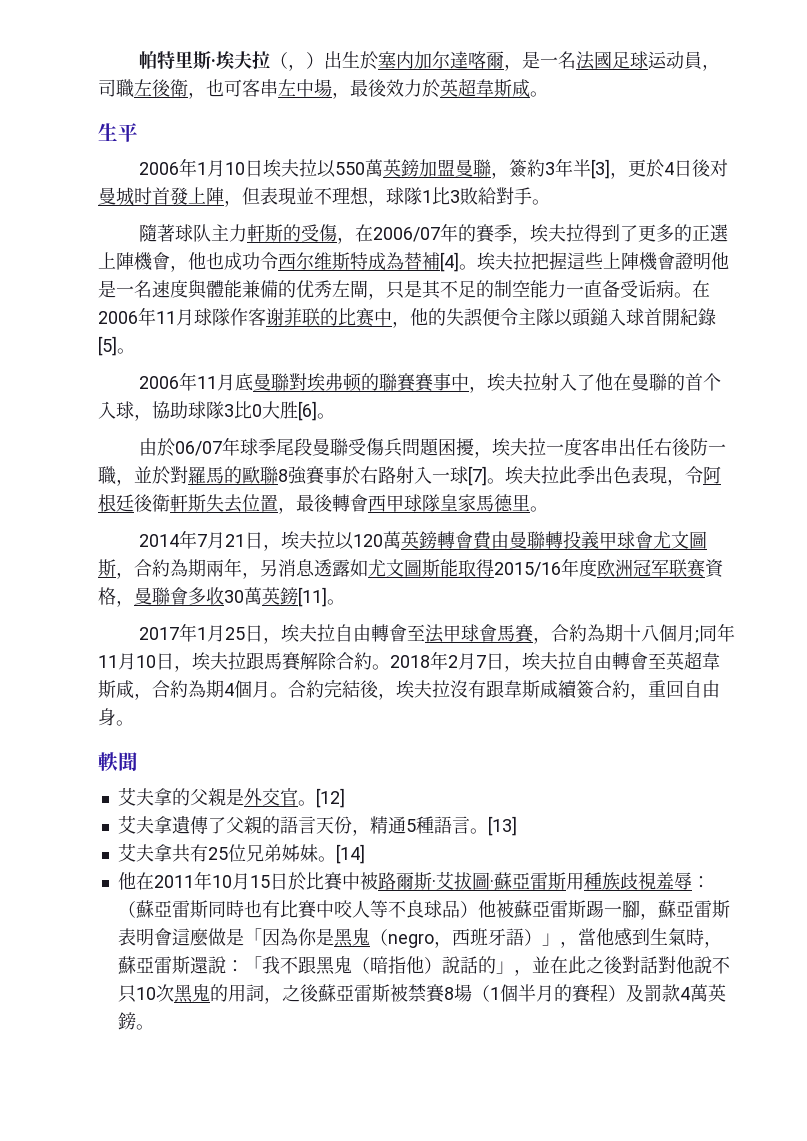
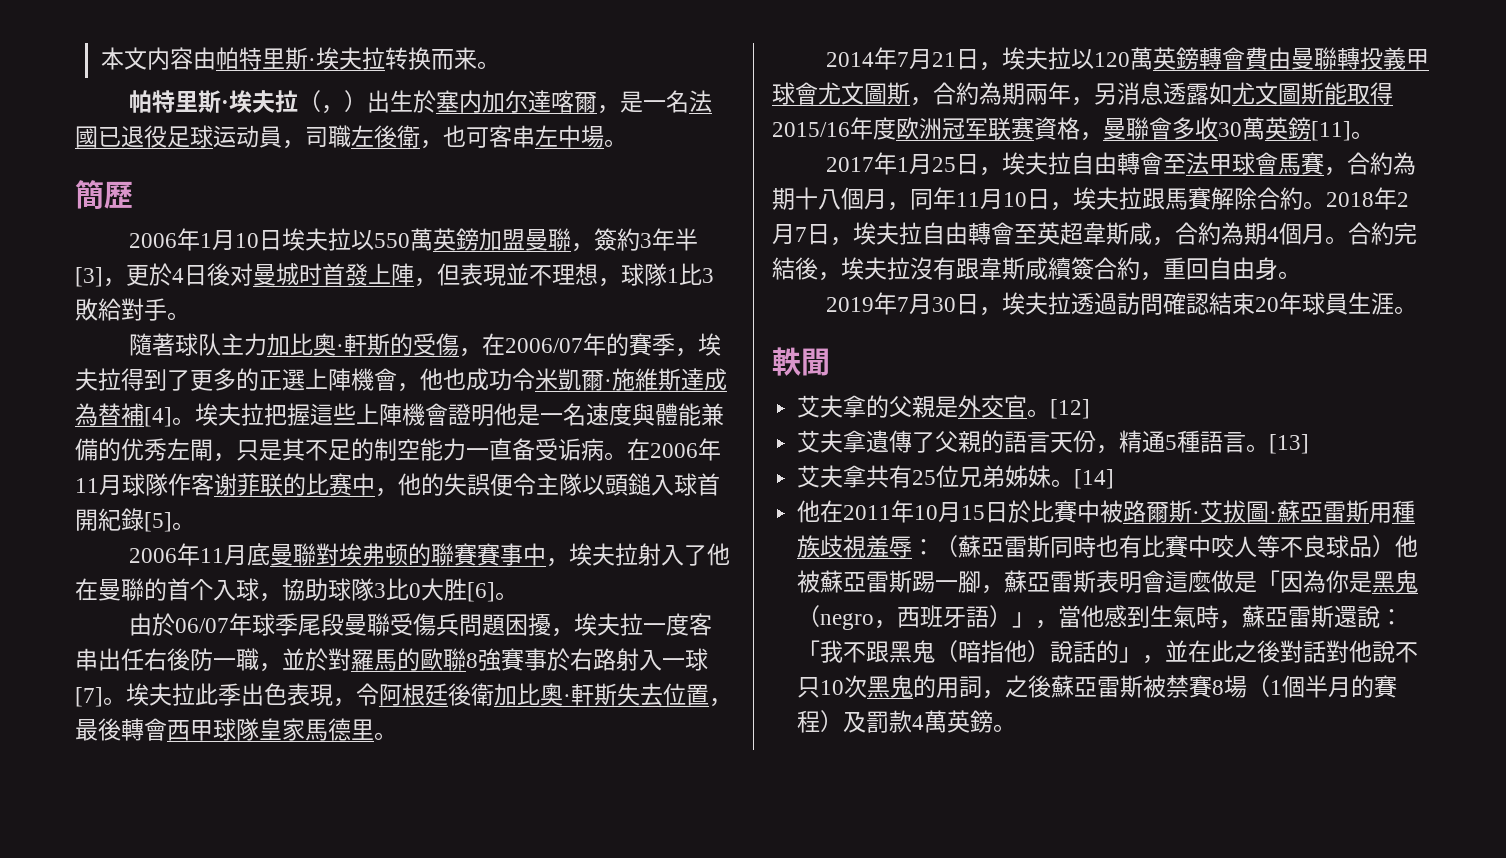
+ 本文内容由帕特里斯·埃夫拉转换而来。
- 帕特里斯·埃夫拉（，）出生於塞内加尔達喀爾，是一名法國足球运动員，司職左後衛，也可客串左中場，最後效力於英超韋斯咸。
- 生平
+ 帕特里斯·埃夫拉（，）出生於塞内加尔達喀爾，是一名法國已退役足球运动員，司職左後衛，也可客串左中場。
+ 簡歷
- 隨著球队主力軒斯的受傷，在2006/07年的賽季，埃夫拉得到了更多的正選上陣機會，他也成功令西尔维斯特成為替補[4]。
+ 隨著球队主力加比奧·軒斯的受傷，在2006/07年的賽季，埃夫拉得到了更多的正選上陣機會，他也成功令米凱爾·施維斯達成為替補[4]。
- 埃夫拉此季出色表現，令阿根廷後衛軒斯失去位置，最後轉會西甲球隊皇家馬德里。
+ 埃夫拉此季出色表現，令阿根廷後衛加比奧·軒斯失去位置，最後轉會西甲球隊皇家馬德里。
- 2017年1月25日，埃夫拉自由轉會至法甲球會馬賽，合約為期十八個月;同年11月10日，埃夫拉跟馬賽解除合約。
+ 2017年1月25日，埃夫拉自由轉會至法甲球會馬賽，合約為期十八個月，同年11月10日，埃夫拉跟馬賽解除合約。
+ 2019年7月30日，埃夫拉透過訪問確認結束20年球員生涯。

